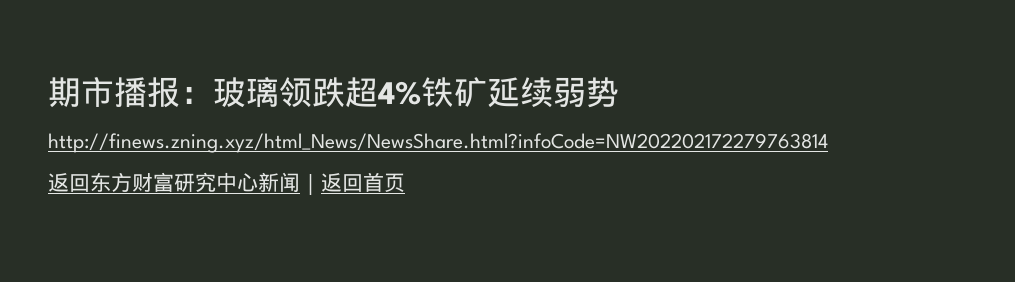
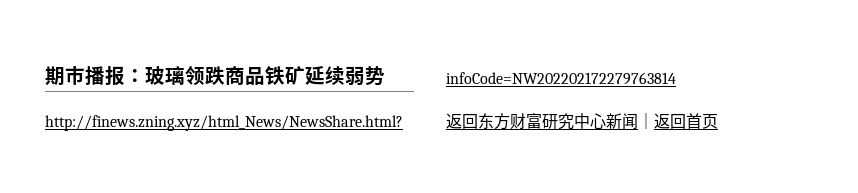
- 期市播报：玻璃领跌超4%铁矿延续弱势
+ 期市播报：玻璃领跌商品铁矿延续弱势

